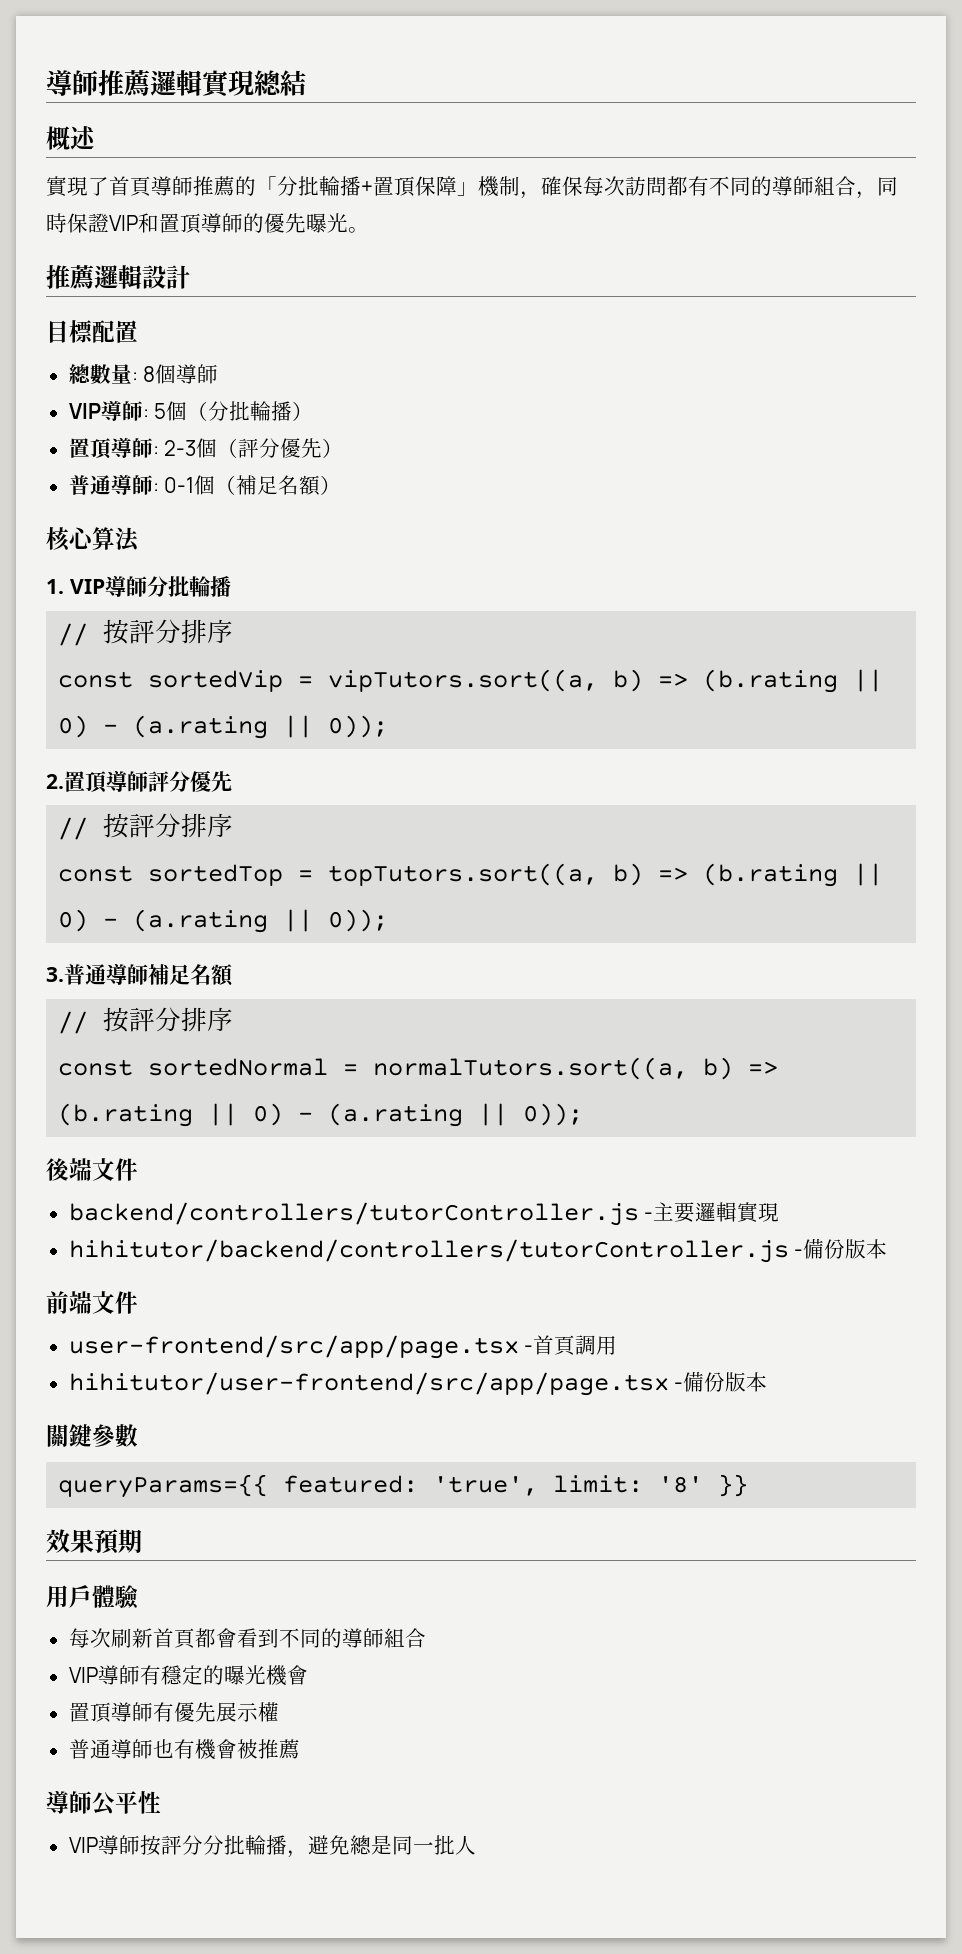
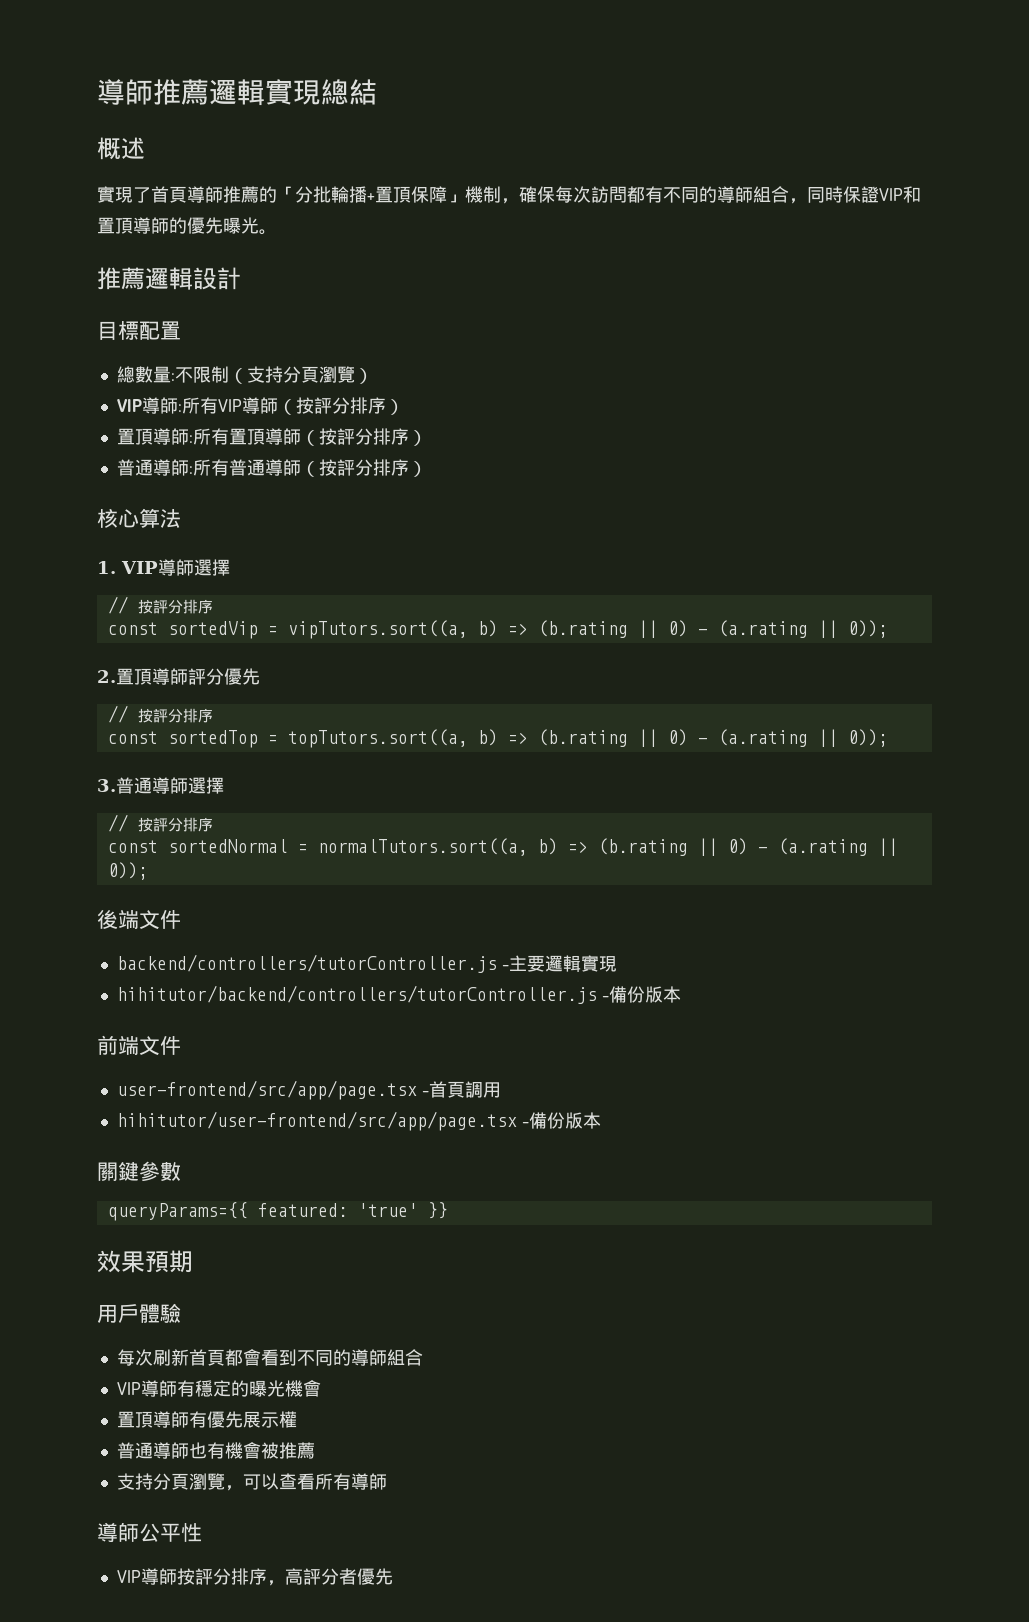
- 總數量: 8個導師
- VIP導師: 5個（分批輪播）
- 置頂導師: 2-3個（評分優先）
- 普通導師: 0-1個（補足名額）
+ 總數量:不限制（支持分頁瀏覽）
+ VIP導師:所有VIP導師（按評分排序）
+ 置頂導師:所有置頂導師（按評分排序）
+ 普通導師:所有普通導師（按評分排序）
- 1. VIP導師分批輪播
+ 1. VIP導師選擇
- 3.普通導師補足名額
+ 3.普通導師選擇
- queryParams={{ featured: 'true', limit: '8' }}
+ queryParams={{ featured: 'true' }}
+ 支持分頁瀏覽，可以查看所有導師
- VIP導師按評分分批輪播，避免總是同一批人
+ VIP導師按評分排序，高評分者優先

